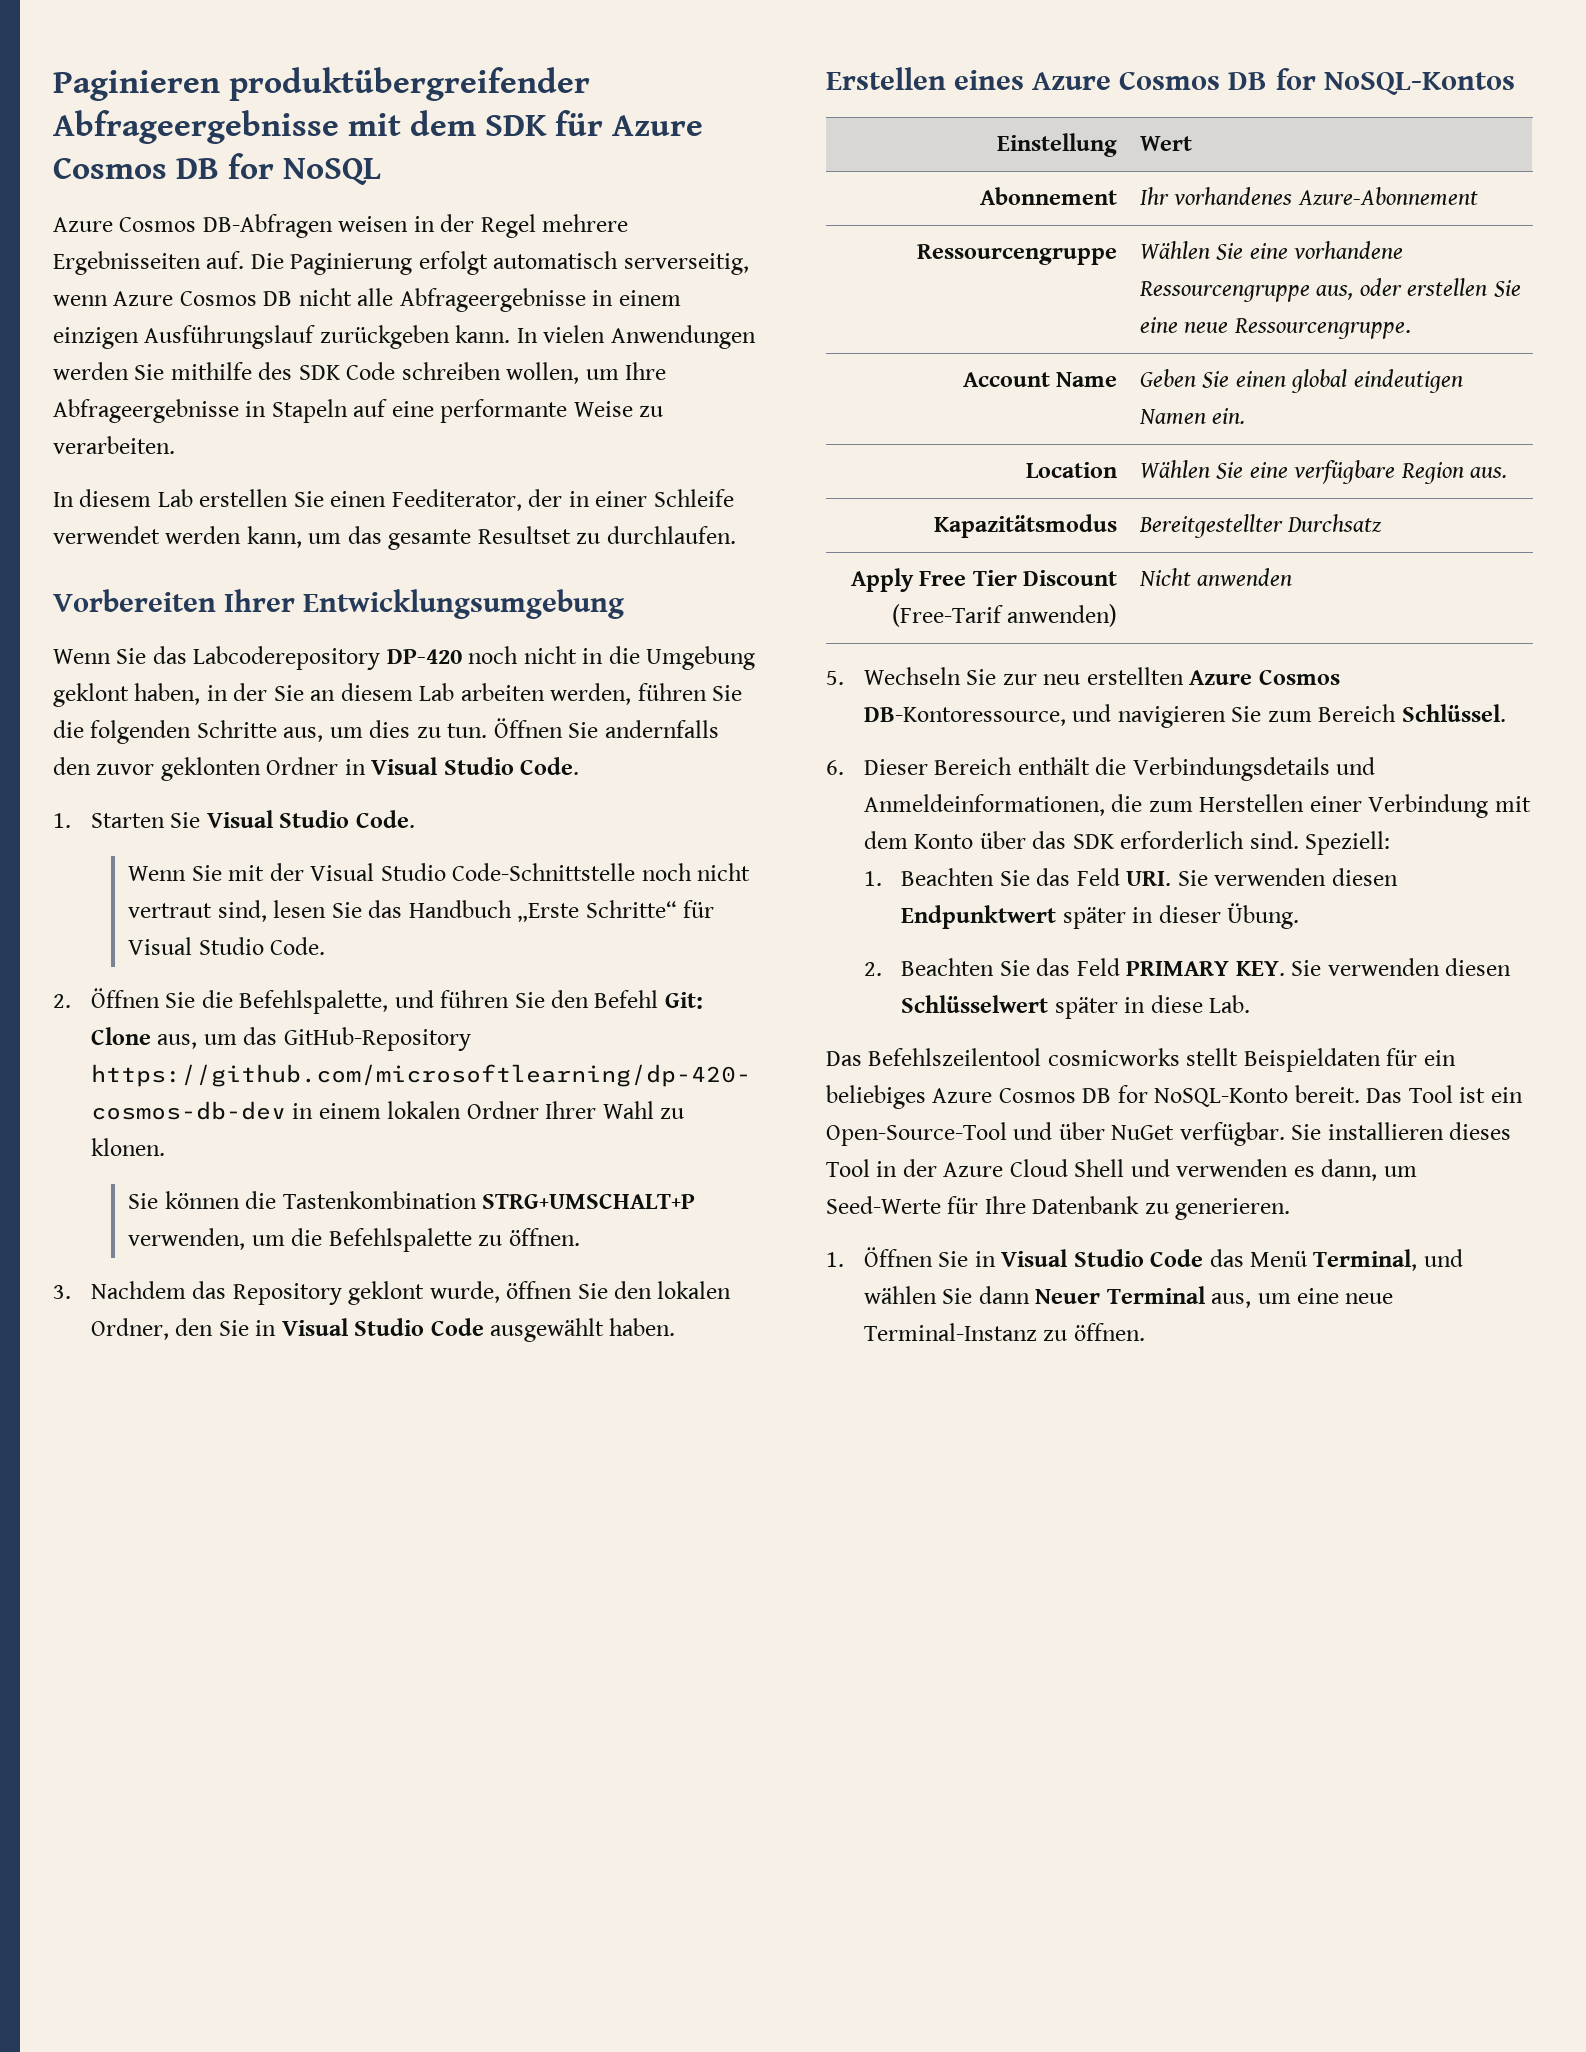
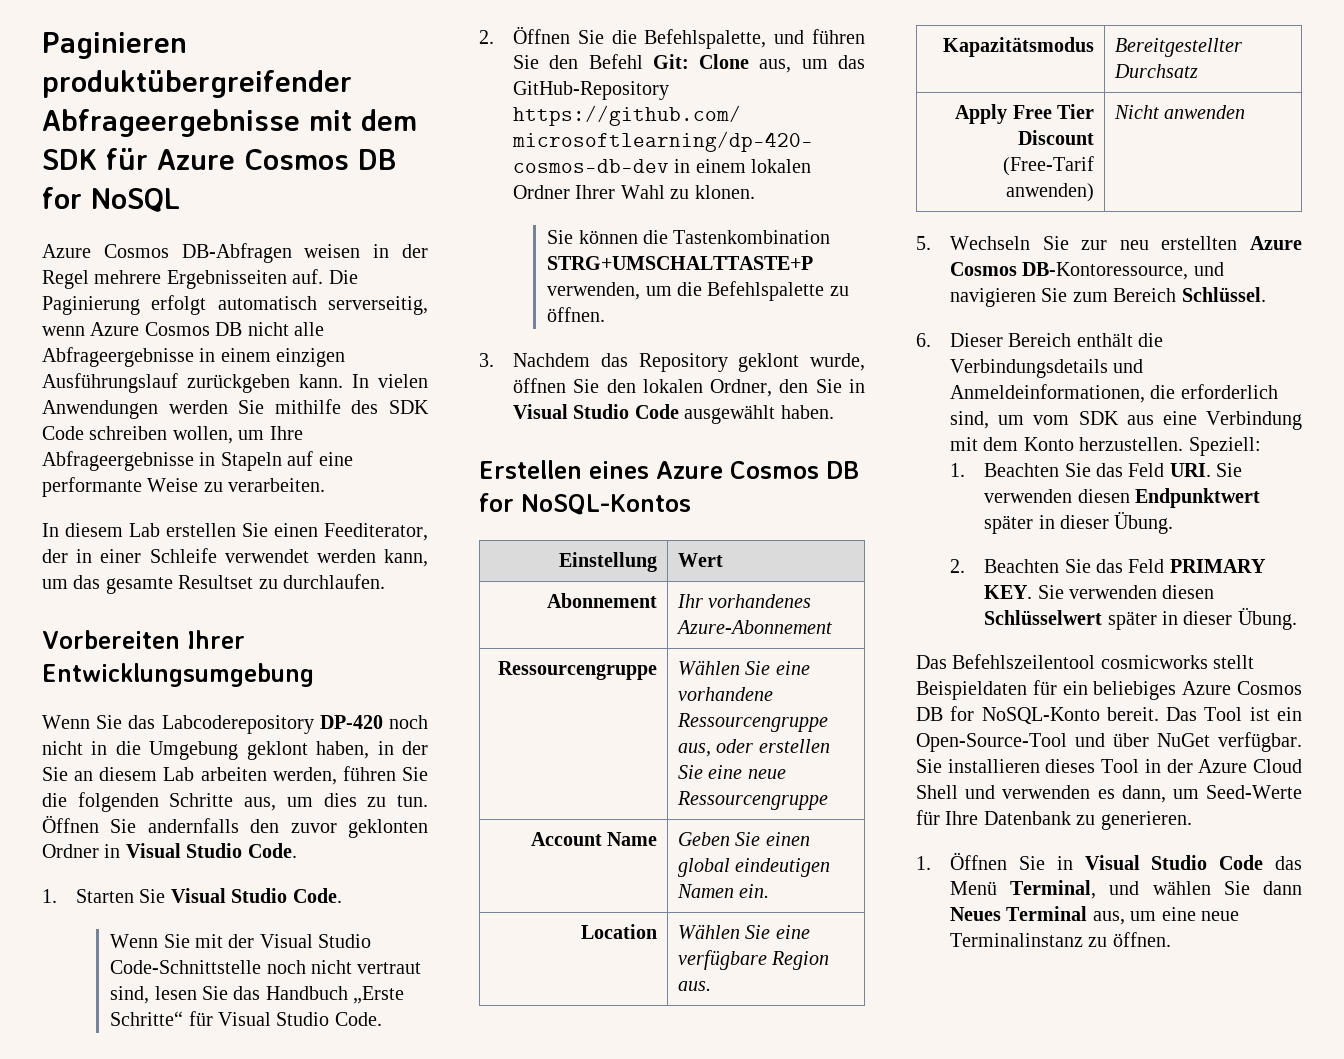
- Sie können die Tastenkombination STRG+UMSCHALT+P verwenden, um die Befehlspalette zu öffnen.
+ Sie können die Tastenkombination STRG+UMSCHALTTASTE+P verwenden, um die Befehlspalette zu öffnen.
- Ressourcengruppe | Wählen Sie eine vorhandene Ressourcengruppe aus, oder erstellen Sie eine neue Ressourcengruppe.
+ Ressourcengruppe | Wählen Sie eine vorhandene Ressourcengruppe aus, oder erstellen Sie eine neue Ressourcengruppe
- 6. Dieser Bereich enthält die Verbindungsdetails und Anmeldeinformationen, die zum Herstellen einer Verbindung mit dem Konto über das SDK erforderlich sind.
+ 6. Dieser Bereich enthält die Verbindungsdetails und Anmeldeinformationen, die erforderlich sind, um vom SDK aus eine Verbindung mit dem Konto herzustellen.
- 2. Beachten Sie das Feld PRIMARY KEY. Sie verwenden diesen Schlüsselwert später in diese Lab.
+ 2. Beachten Sie das Feld PRIMARY KEY. Sie verwenden diesen Schlüsselwert später in dieser Übung.
- 1. Öffnen Sie in Visual Studio Code das Menü Terminal, und wählen Sie dann Neuer Terminal aus, um eine neue Terminal-Instanz zu öffnen.
+ 1. Öffnen Sie in Visual Studio Code das Menü Terminal, und wählen Sie dann Neues Terminal aus, um eine neue Terminalinstanz zu öffnen.

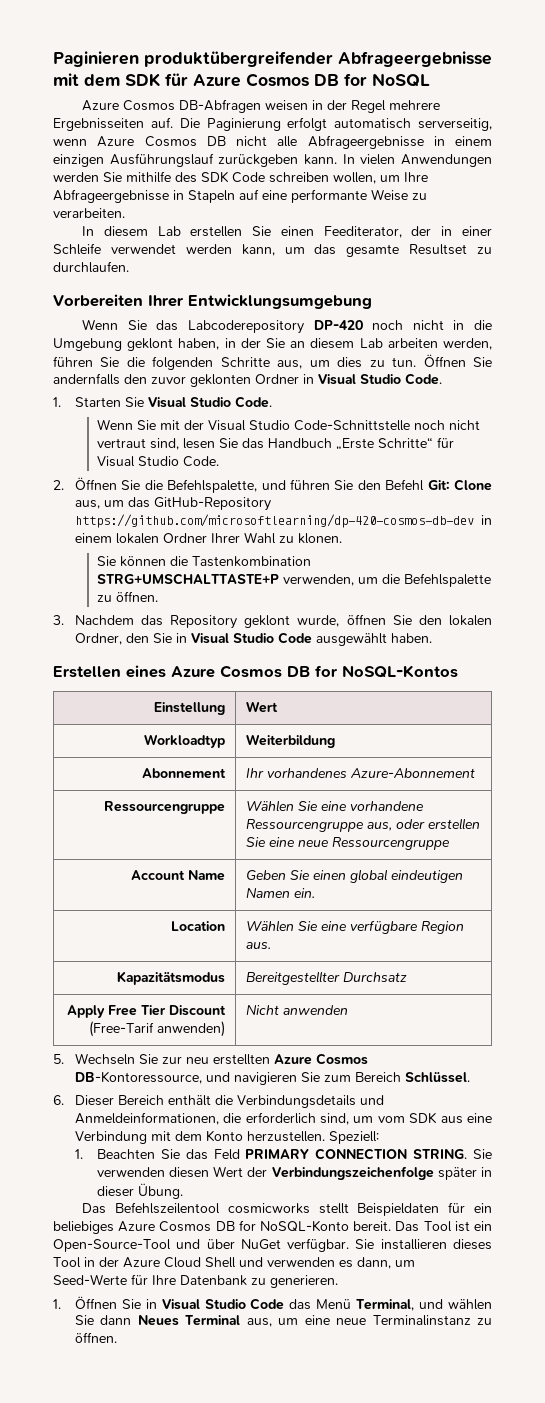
+ Workloadtyp | Weiterbildung
- 1. Beachten Sie das Feld URI. Sie verwenden diesen Endpunktwert später in dieser Übung.
- 2. Beachten Sie das Feld PRIMARY KEY. Sie verwenden diesen Schlüsselwert später in dieser Übung.
+ 1. Beachten Sie das Feld PRIMARY CONNECTION STRING. Sie verwenden diesen Wert der Verbindungszeichenfolge später in dieser Übung.

